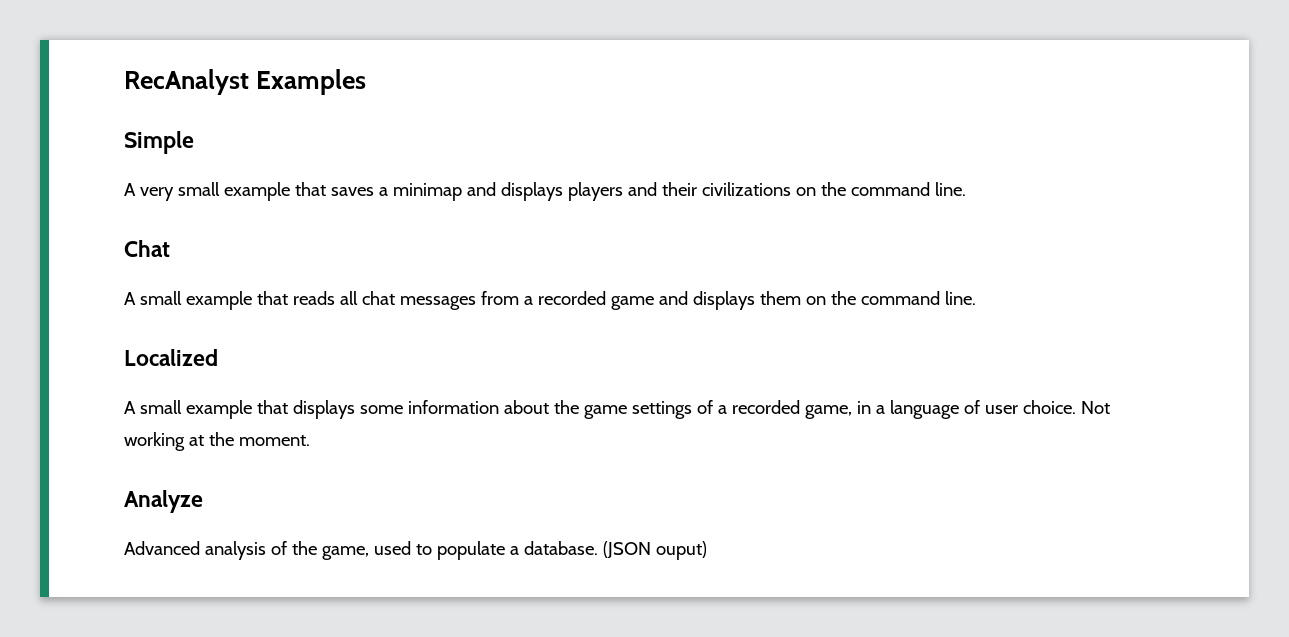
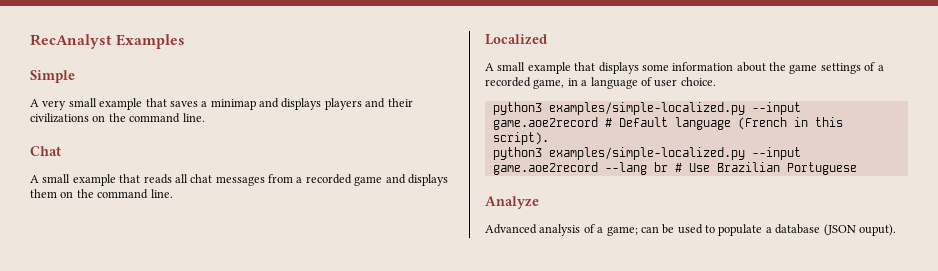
- A small example that displays some information about the game settings of a recorded game, in a language of user choice. Not working at the moment.
+ A small example that displays some information about the game settings of a recorded game, in a language of user choice.
+ python3 examples/simple-localized.py --input game.aoe2record # Default language (French in this script).
+ python3 examples/simple-localized.py --input game.aoe2record --lang br # Use Brazilian Portuguese
- Advanced analysis of the game, used to populate a database. (JSON ouput)
+ Advanced analysis of a game; can be used to populate a database (JSON ouput).

